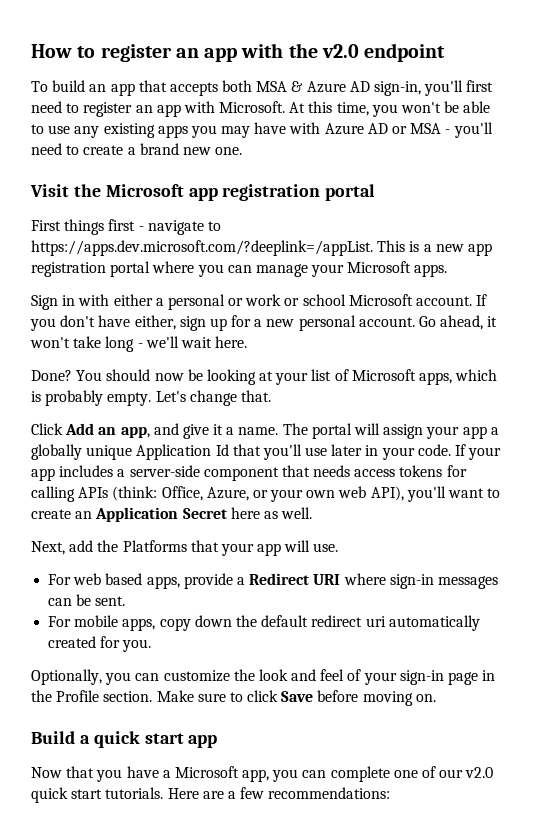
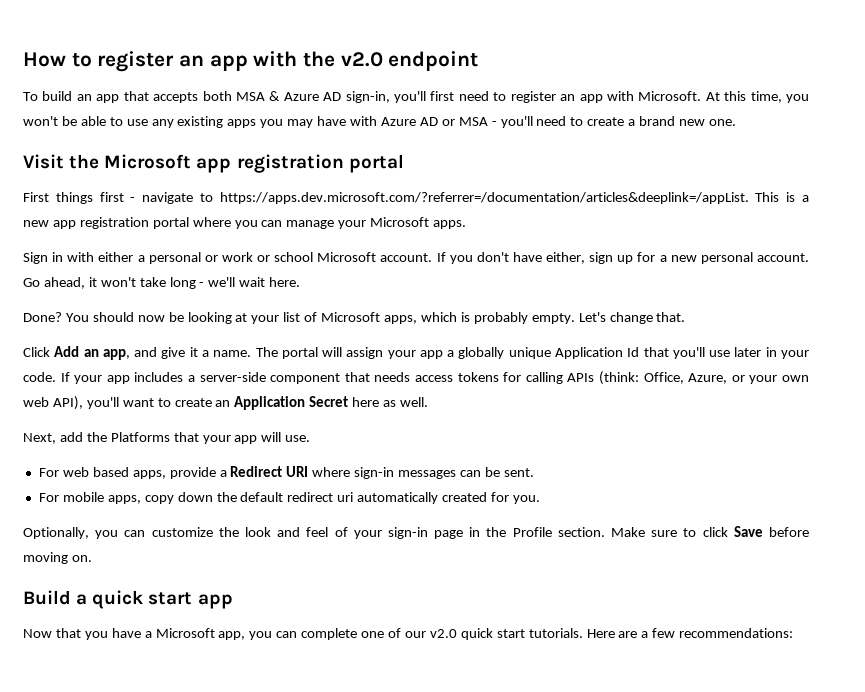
- First things first - navigate to https://apps.dev.microsoft.com/?deeplink=/appList. This is a new app registration portal where you can manage your Microsoft apps.
+ First things first - navigate to https://apps.dev.microsoft.com/?referrer=/documentation/articles&deeplink=/appList. This is a new app registration portal where you can manage your Microsoft apps.

